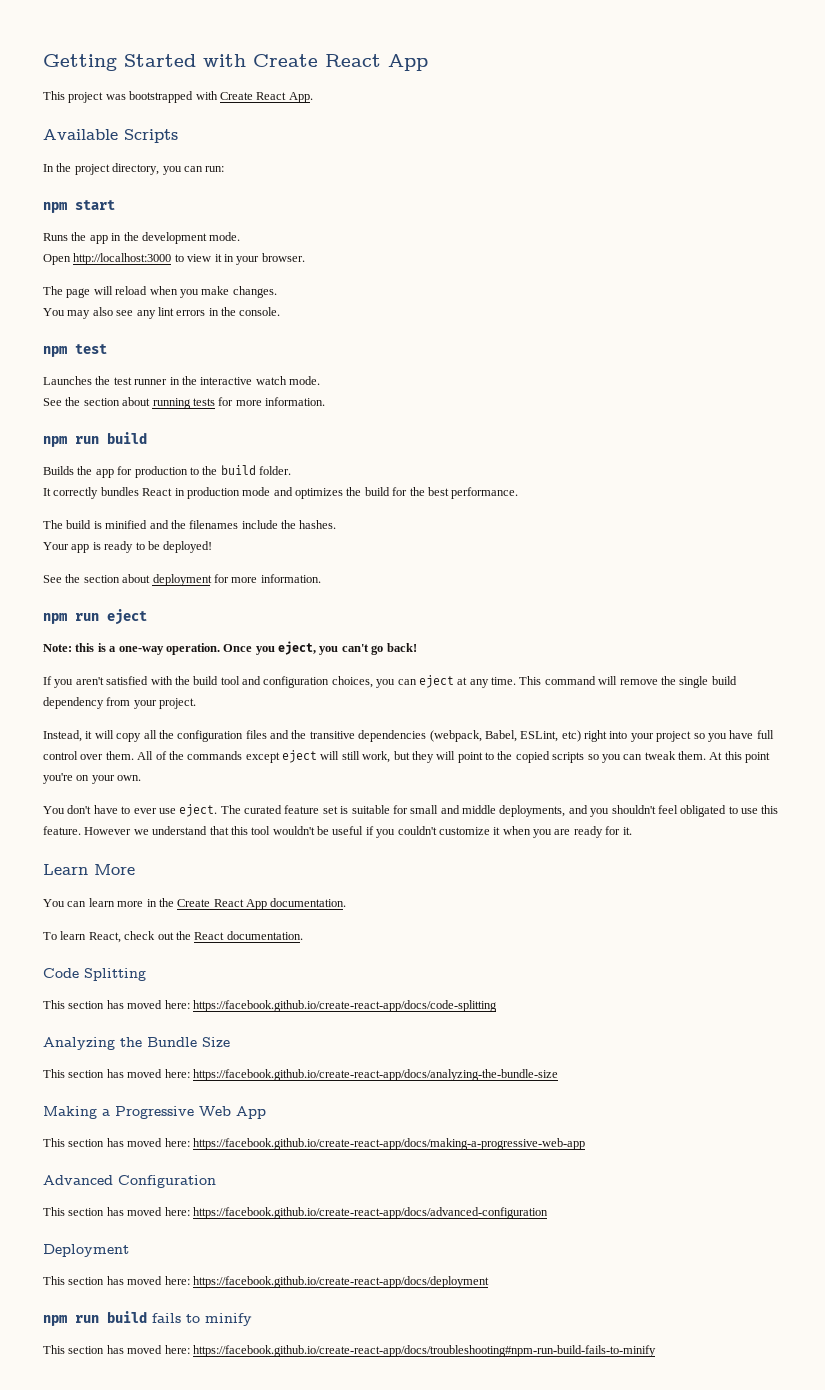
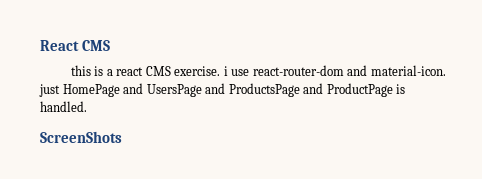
- Getting Started with Create React App
- This project was bootstrapped with Create React App.
- Available Scripts
- In the project directory, you can run:
- npm start
- Runs the app in the development mode.
- Open http://localhost:3000 to view it in your browser.
- The page will reload when you make changes.
- You may also see any lint errors in the console.
- npm test
- Launches the test runner in the interactive watch mode.
- See the section about running tests for more information.
- npm run build
- Builds the app for production to the build folder.
- It correctly bundles React in production mode and optimizes the build for the best performance.
- The build is minified and the filenames include the hashes.
- Your app is ready to be deployed!
- See the section about deployment for more information.
- npm run eject
- Note: this is a one-way operation. Once you eject, you can't go back!
- If you aren't satisfied with the build tool and configuration choices, you can eject at any time. This command will remove the single build dependency from your project.
- Instead, it will copy all the configuration files and the transitive dependencies (webpack, Babel, ESLint, etc) right into your project so you have full control over them. All of the commands except eject will still work, but they will point to the copied scripts so you can tweak them. At this point you're on your own.
- You don't have to ever use eject. The curated feature set is suitable for small and middle deployments, and you shouldn't feel obligated to use this feature. However we understand that this tool wouldn't be useful if you couldn't customize it when you are ready for it.
- Learn More
- You can learn more in the Create React App documentation.
- To learn React, check out the React documentation.
- Code Splitting
- This section has moved here: https://facebook.github.io/create-react-app/docs/code-splitting
- Analyzing the Bundle Size
- This section has moved here: https://facebook.github.io/create-react-app/docs/analyzing-the-bundle-size
- Making a Progressive Web App
- This section has moved here: https://facebook.github.io/create-react-app/docs/making-a-progressive-web-app
- Advanced Configuration
- This section has moved here: https://facebook.github.io/create-react-app/docs/advanced-configuration
- Deployment
- This section has moved here: https://facebook.github.io/create-react-app/docs/deployment
- npm run build fails to minify
- This section has moved here: https://facebook.github.io/create-react-app/docs/troubleshooting#npm-run-build-fails-to-minify
+ React CMS
+ this is a react CMS exercise. i use react-router-dom and material-icon. just HomePage and UsersPage and ProductsPage and ProductPage is handled.
+ ScreenShots

